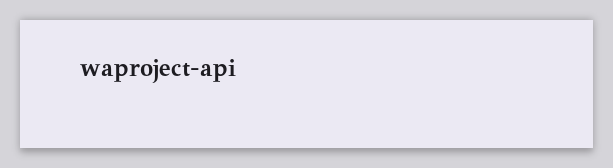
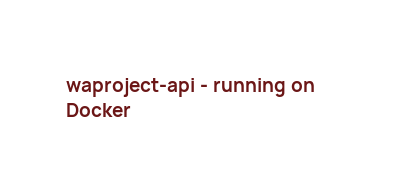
- waproject-api
+ waproject-api - running on Docker

